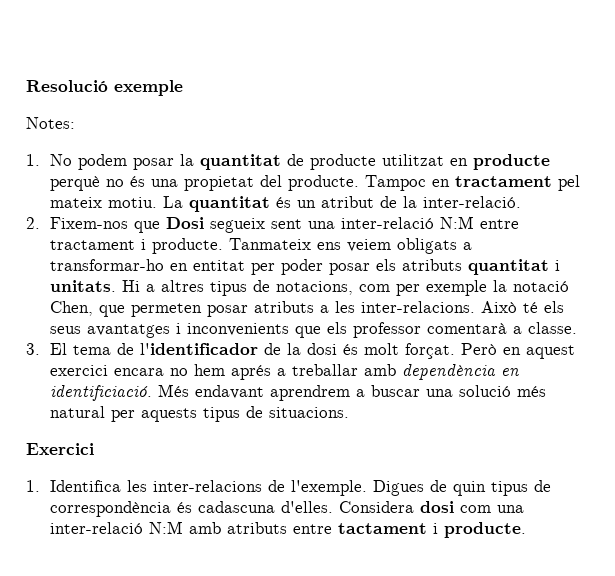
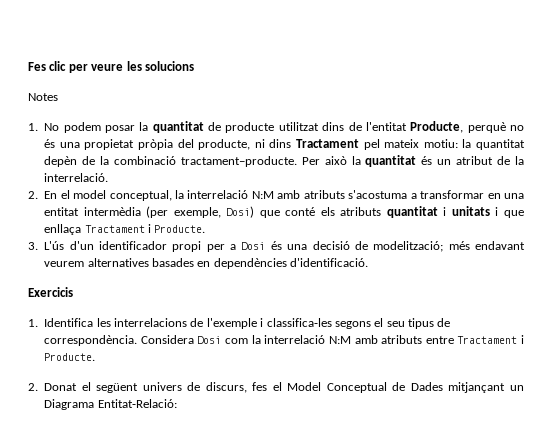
- Resolució exemple
- Notes:
+ Fes clic per veure les solucions
+ Notes
- 1. No podem posar la quantitat de producte utilitzat en producte perquè no és una propietat del producte. Tampoc en tractament pel mateix motiu. La quantitat és un atribut de la inter-relació.
- 2. Fixem-nos que Dosi segueix sent una inter-relació N:M entre tractament i producte. Tanmateix ens veiem obligats a transformar-ho en entitat per poder posar els atributs quantitat i unitats. Hi a altres tipus de notacions, com per exemple la notació Chen, que permeten posar atributs a les inter-relacions. Això té els seus avantatges i inconvenients que els professor comentarà a classe.
- 3. El tema de l'identificador de la dosi és molt forçat. Però en aquest exercici encara no hem aprés a treballar amb dependència en identificiació. Més endavant aprendrem a buscar una solució més natural per aquests tipus de situacions.
- Exercici
- 1. Identifica les inter-relacions de l'exemple. Digues de quin tipus de correspondència és cadascuna d'elles. Considera dosi com una inter-relació N:M amb atributs entre tactament i producte.
+ 1. No podem posar la quantitat de producte utilitzat dins de l'entitat Producte, perquè no és una propietat pròpia del producte, ni dins Tractament pel mateix motiu: la quantitat depèn de la combinació tractament–producte. Per això la quantitat és un atribut de la interrelació.
+ 2. En el model conceptual, la interrelació N:M amb atributs s'acostuma a transformar en una entitat intermèdia (per exemple, Dosi) que conté els atributs quantitat i unitats i que enllaça Tractament i Producte.
+ 3. L'ús d'un identificador propi per a Dosi és una decisió de modelització; més endavant veurem alternatives basades en dependències d'identificació.
+ Exercicis
+ 1. Identifica les interrelacions de l'exemple i classifica‑les segons el seu tipus de correspondència. Considera Dosi com la interrelació N:M amb atributs entre Tractament i Producte.
+ 2. Donat el següent univers de discurs, fes el Model Conceptual de Dades mitjançant un Diagrama Entitat‑Relació:

